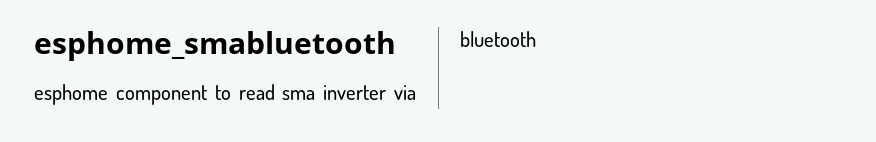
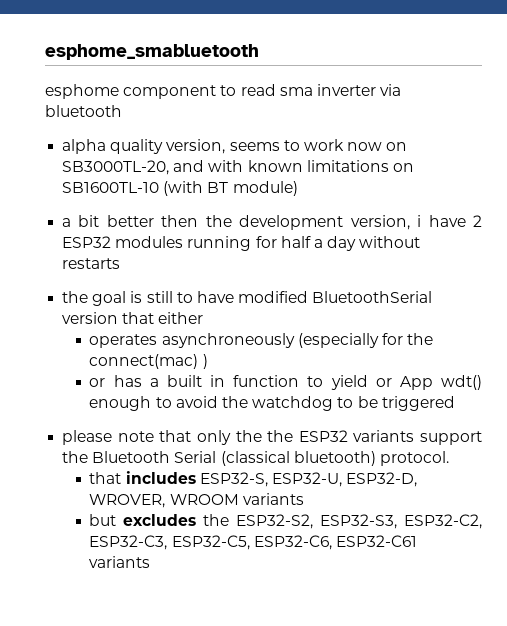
+ alpha quality version, seems to work now on SB3000TL-20, and with known limitations on SB1600TL-10 (with BT module)
+ a bit better then the development version, i have 2 ESP32 modules running for half a day without restarts
+ the goal is still to have modified BluetoothSerial version that either
+ operates asynchroneously (especially for the connect(mac) )
+ or has a built in function to yield or App wdt() enough to avoid the watchdog to be triggered
+ please note that only the the ESP32 variants support the Bluetooth Serial (classical bluetooth) protocol.
+ that includes ESP32-S, ESP32-U, ESP32-D, WROVER, WROOM variants
+ but excludes the ESP32-S2, ESP32-S3, ESP32-C2, ESP32-C3, ESP32-C5, ESP32-C6, ESP32-C61 variants

